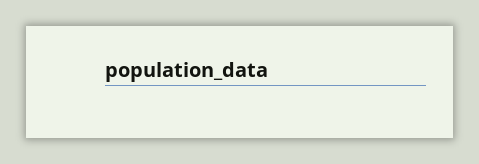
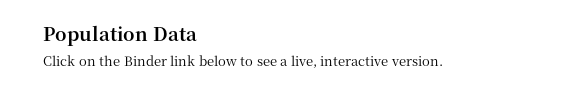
- population_data
+ Population Data
+ Click on the Binder link below to see a live, interactive version.

